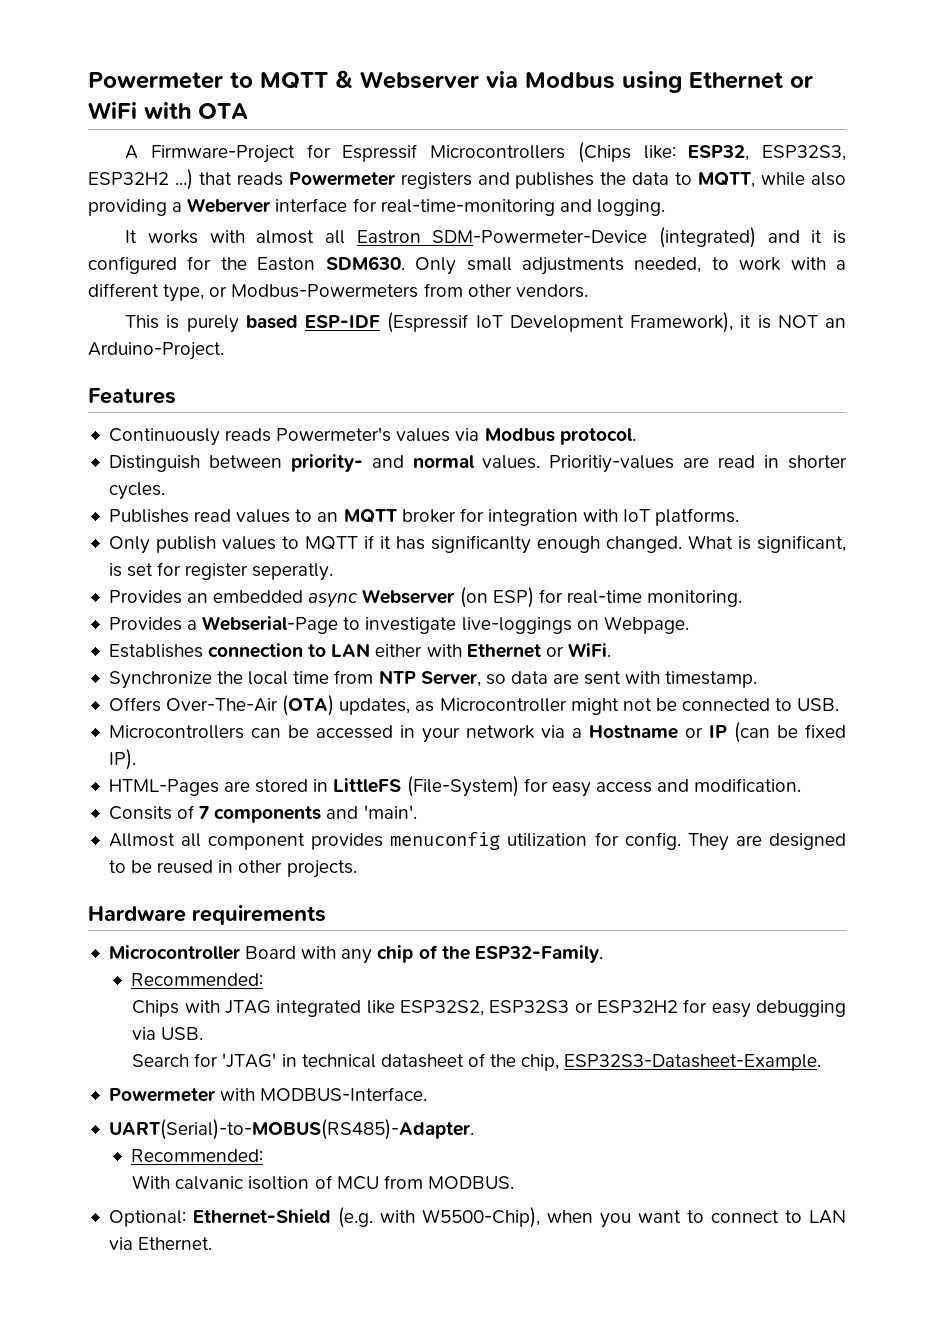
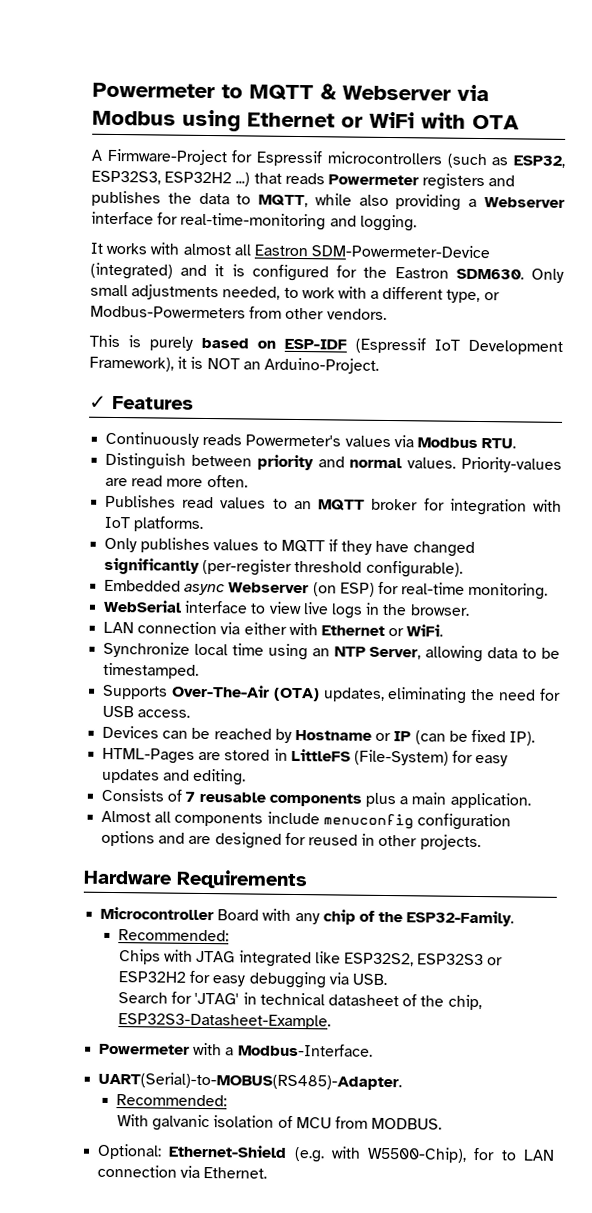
- A Firmware-Project for Espressif Microcontrollers (Chips like: ESP32, ESP32S3, ESP32H2 ...) that reads Powermeter registers and publishes the data to MQTT, while also providing a Weberver interface for real-time-monitoring and logging.
+ A Firmware-Project for Espressif microcontrollers (such as ESP32, ESP32S3, ESP32H2 ...) that reads Powermeter registers and publishes the data to MQTT, while also providing a Webserver interface for real-time-monitoring and logging.
- It works with almost all Eastron SDM-Powermeter-Device (integrated) and it is configured for the Easton SDM630.
+ It works with almost all Eastron SDM-Powermeter-Device (integrated) and it is configured for the Eastron SDM630.
- This is purely based ESP-IDF (Espressif IoT Development Framework), it is NOT an Arduino-Project.
+ This is purely based on ESP-IDF (Espressif IoT Development Framework), it is NOT an Arduino-Project.
- Features
+ ✓ Features
- Continuously reads Powermeter's values via Modbus protocol.
+ Continuously reads Powermeter's values via Modbus RTU.
- Distinguish between priority- and normal values.
+ Distinguish between priority and normal values.
- Prioritiy-values are read in shorter cycles.
+ Priority-values are read more often.
- Only publish values to MQTT if it has significanlty enough changed. What is significant, is set for register seperatly.
- Provides an embedded async Webserver (on ESP) for real-time monitoring.
+ Only publishes values to MQTT if they have changed significantly (per-register threshold configurable).
+ Embedded async Webserver (on ESP) for real-time monitoring.
- Provides a Webserial-Page to investigate live-loggings on Webpage.
- Establishes connection to LAN either with Ethernet or WiFi.
+ WebSerial interface to view live logs in the browser.
+ LAN connection via either with Ethernet or WiFi.
- Synchronize the local time from NTP Server, so data are sent with timestamp.
- Offers Over-The-Air (OTA) updates, as Microcontroller might not be connected to USB.
- Microcontrollers can be accessed in your network via a Hostname or IP (can be fixed IP).
+ Synchronize local time using an NTP Server, allowing data to be timestamped.
+ Supports Over-The-Air (OTA) updates, eliminating the need for USB access.
+ Devices can be reached by Hostname or IP (can be fixed IP).
- HTML-Pages are stored in LittleFS (File-System) for easy access and modification.
- Consits of 7 components and 'main'.
- Allmost all component provides menuconfig utilization for config. They are designed to be reused in other projects.
+ HTML-Pages are stored in LittleFS (File-System) for easy updates and editing.
+ Consists of 7 reusable components plus a main application.
+ Almost all components include menuconfig configuration options and are designed for reused in other projects.
- Hardware requirements
+ Hardware Requirements
- Powermeter with MODBUS-Interface.
+ Powermeter with a Modbus-Interface.
- With calvanic isoltion of MCU from MODBUS.
+ With galvanic isolation of MCU from MODBUS.
- Optional: Ethernet-Shield (e.g. with W5500-Chip), when you want to connect to LAN via Ethernet.
+ Optional: Ethernet-Shield (e.g. with W5500-Chip), for to LAN connection via Ethernet.

